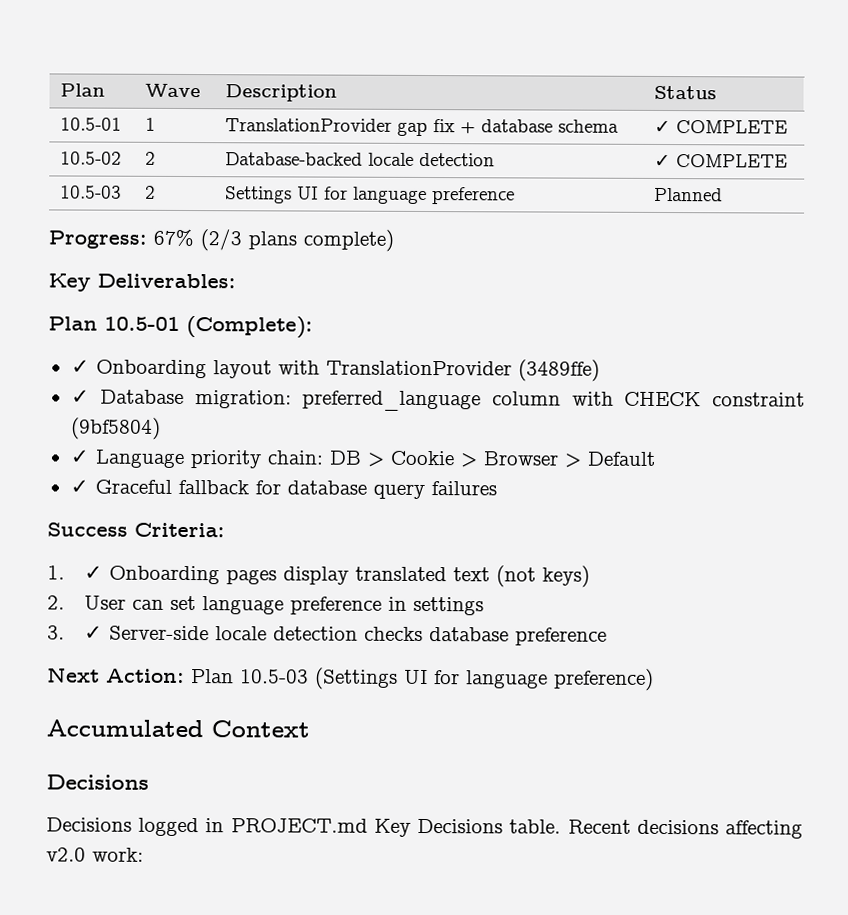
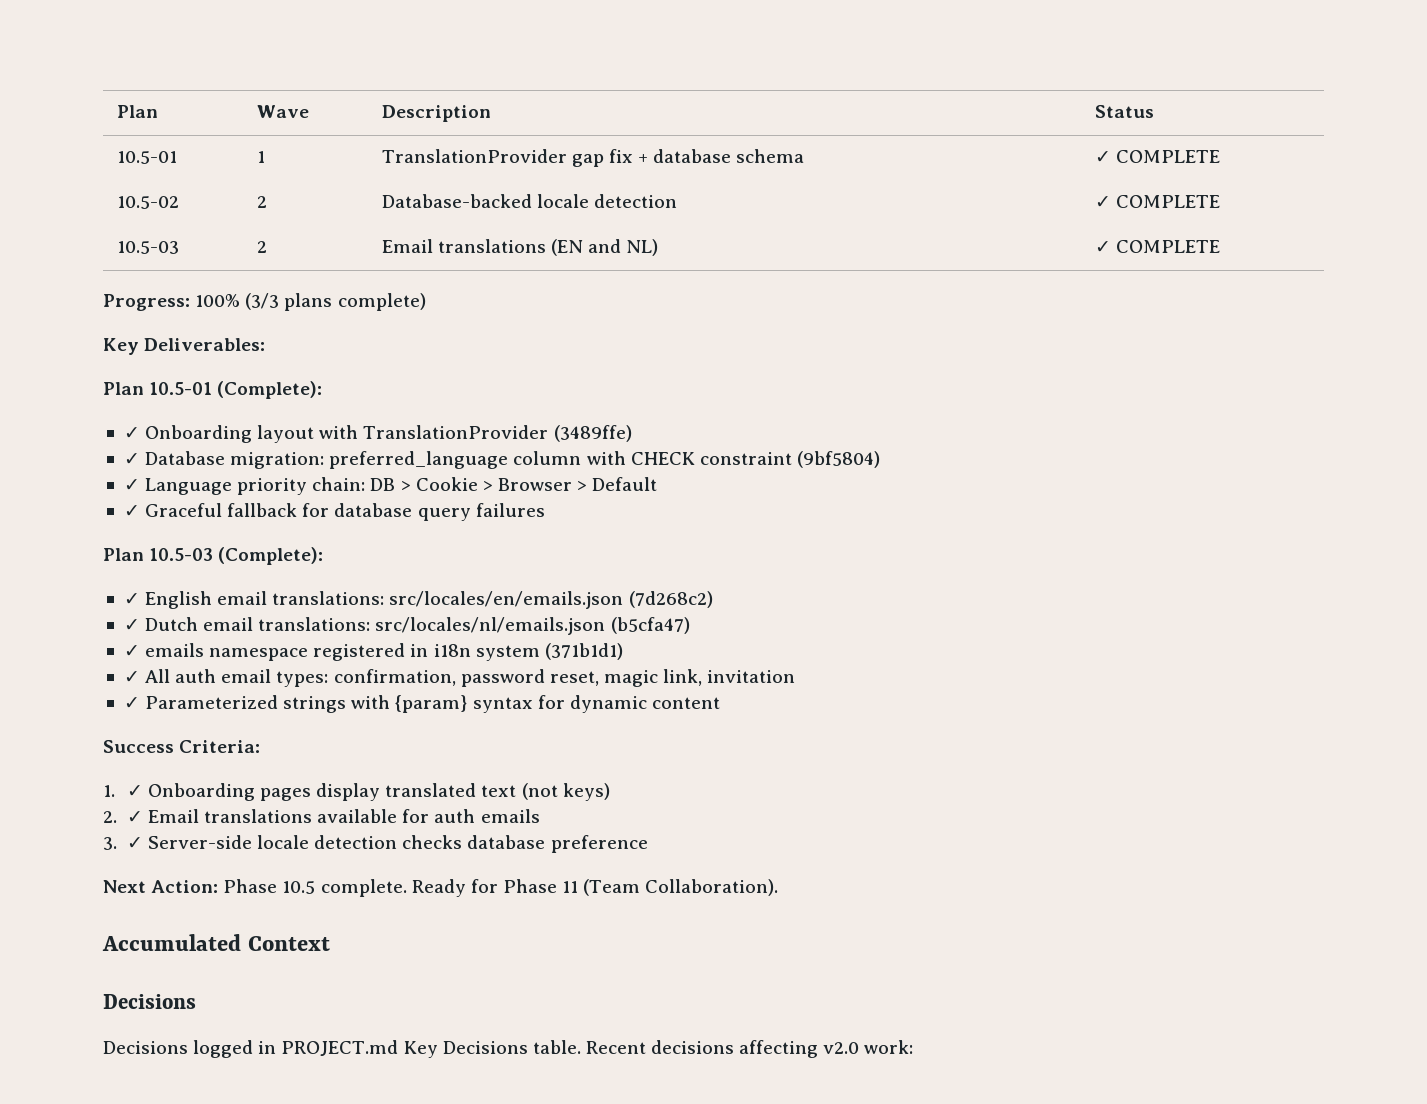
- 10.5-03 | 2 | Settings UI for language preference | Planned
+ 10.5-03 | 2 | Email translations (EN and NL) | ✓ COMPLETE
- Progress: 67% (2/3 plans complete)
+ Progress: 100% (3/3 plans complete)
+ Plan 10.5-03 (Complete):
+ ✓ English email translations: src/locales/en/emails.json (7d268c2)
+ ✓ Dutch email translations: src/locales/nl/emails.json (b5cfa47)
+ ✓ emails namespace registered in i18n system (371b1d1)
+ ✓ All auth email types: confirmation, password reset, magic link, invitation
+ ✓ Parameterized strings with {param} syntax for dynamic content
- 2. User can set language preference in settings
+ 2. ✓ Email translations available for auth emails
- Next Action: Plan 10.5-03 (Settings UI for language preference)
+ Next Action: Phase 10.5 complete. Ready for Phase 11 (Team Collaboration).

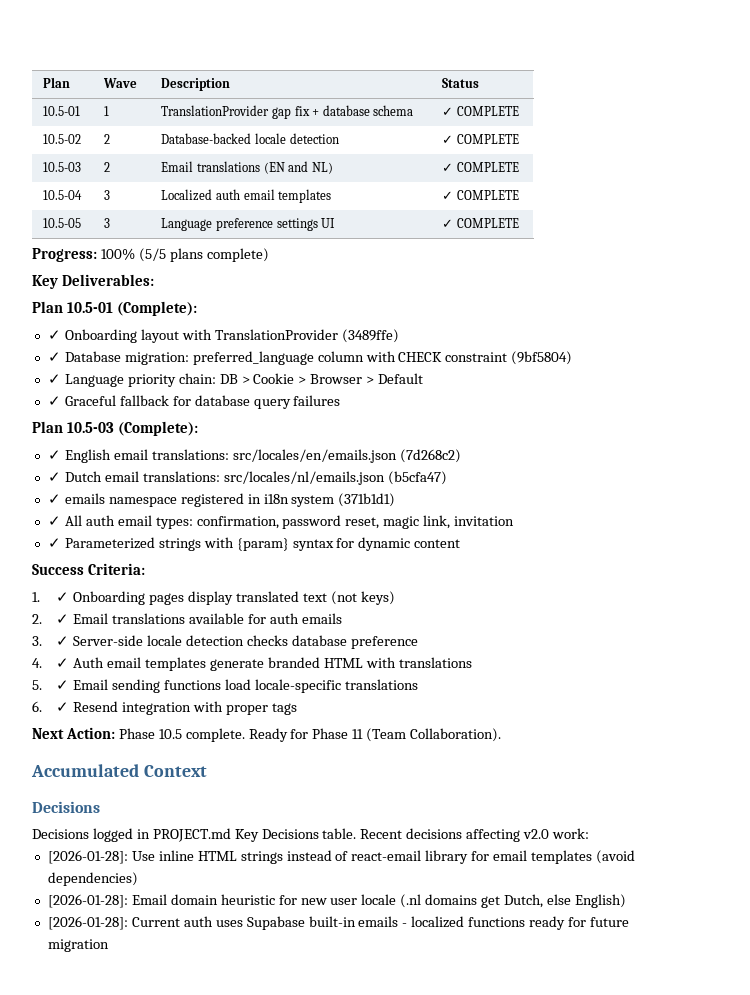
+ 10.5-04 | 3 | Localized auth email templates | ✓ COMPLETE
+ 10.5-05 | 3 | Language preference settings UI | ✓ COMPLETE
- Progress: 100% (3/3 plans complete)
+ Progress: 100% (5/5 plans complete)
+ 4. ✓ Auth email templates generate branded HTML with translations
+ 5. ✓ Email sending functions load locale-specific translations
+ 6. ✓ Resend integration with proper tags
+ [2026-01-28]: Use inline HTML strings instead of react-email library for email templates (avoid dependencies)
+ [2026-01-28]: Email domain heuristic for new user locale (.nl domains get Dutch, else English)
+ [2026-01-28]: Current auth uses Supabase built-in emails - localized functions ready for future migration

